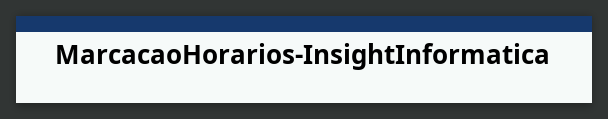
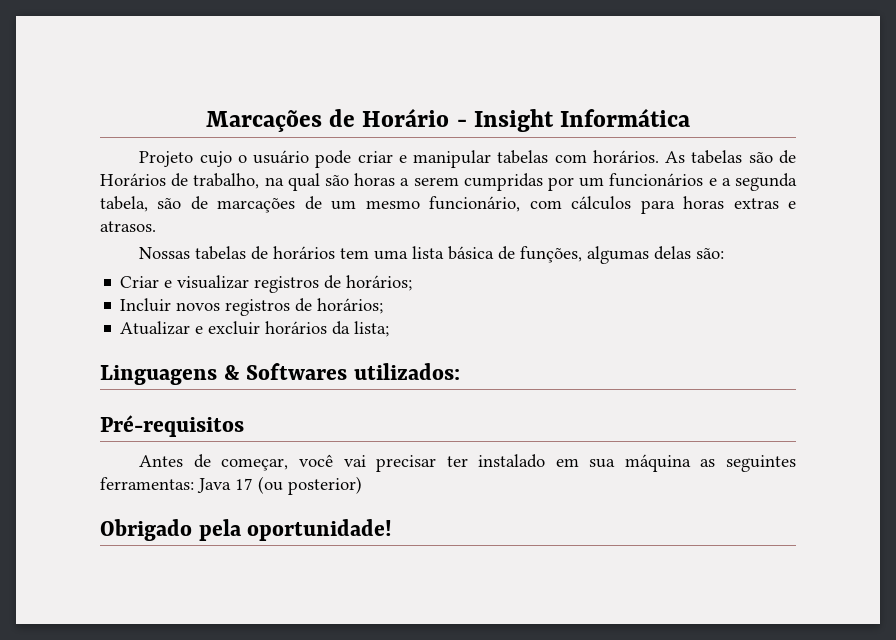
- MarcacaoHorarios-InsightInformatica
+ Marcações de Horário - Insight Informática
+ Projeto cujo o usuário pode criar e manipular tabelas com horários. As tabelas são de Horários de trabalho, na qual são horas a serem cumpridas por um funcionários e a segunda tabela, são de marcações de um mesmo funcionário, com cálculos para horas extras e atrasos.
+ Nossas tabelas de horários tem uma lista básica de funções, algumas delas são:
+ Criar e visualizar registros de horários;
+ Incluir novos registros de horários;
+ Atualizar e excluir horários da lista;
+ Linguagens & Softwares utilizados:
+ Pré-requisitos
+ Antes de começar, você vai precisar ter instalado em sua máquina as seguintes ferramentas: Java 17 (ou posterior)
+ Obrigado pela oportunidade!

